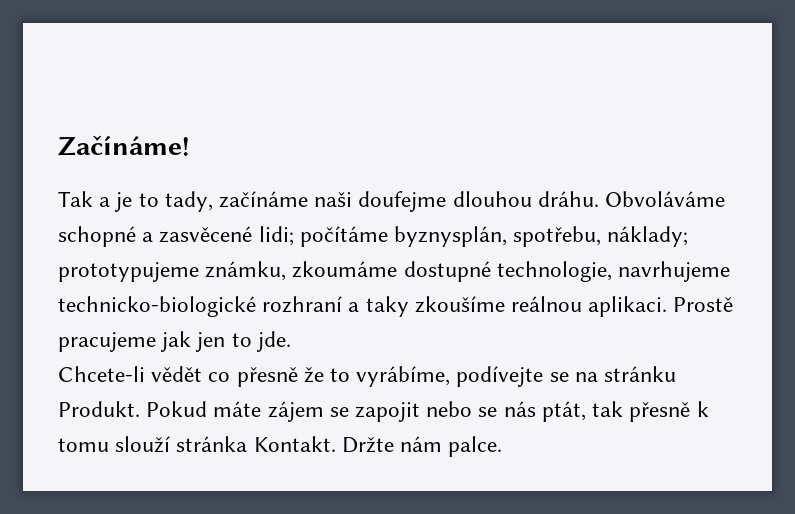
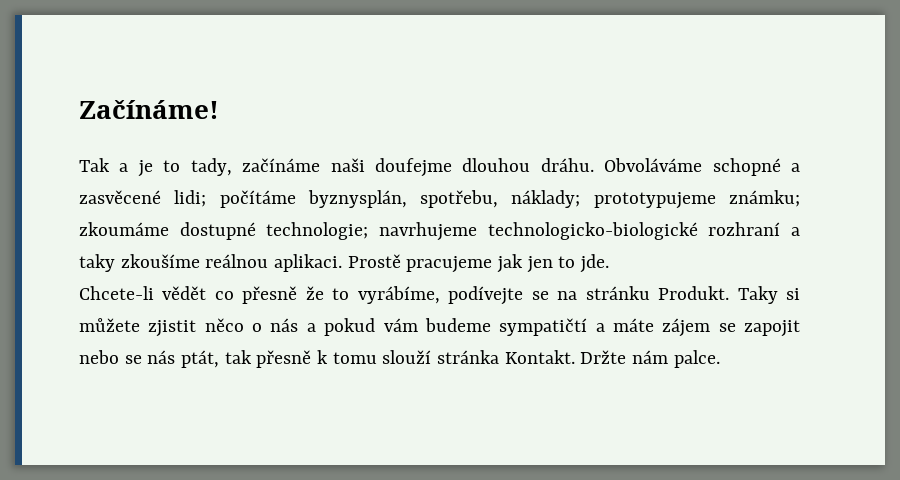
- Obvoláváme schopné a zasvěcené lidi; počítáme byznysplán, spotřebu, náklady; prototypujeme známku, zkoumáme dostupné technologie, navrhujeme technicko-biologické rozhraní a taky zkoušíme reálnou aplikaci.
+ Obvoláváme schopné a zasvěcené lidi; počítáme byznysplán, spotřebu, náklady; prototypujeme známku; zkoumáme dostupné technologie; navrhujeme technologicko-biologické rozhraní a taky zkoušíme reálnou aplikaci.
- Pokud máte zájem se zapojit nebo se nás ptát, tak přesně k tomu slouží stránka Kontakt.
+ Taky si můžete zjistit něco o nás a pokud vám budeme sympatičtí a máte zájem se zapojit nebo se nás ptát, tak přesně k tomu slouží stránka Kontakt.

